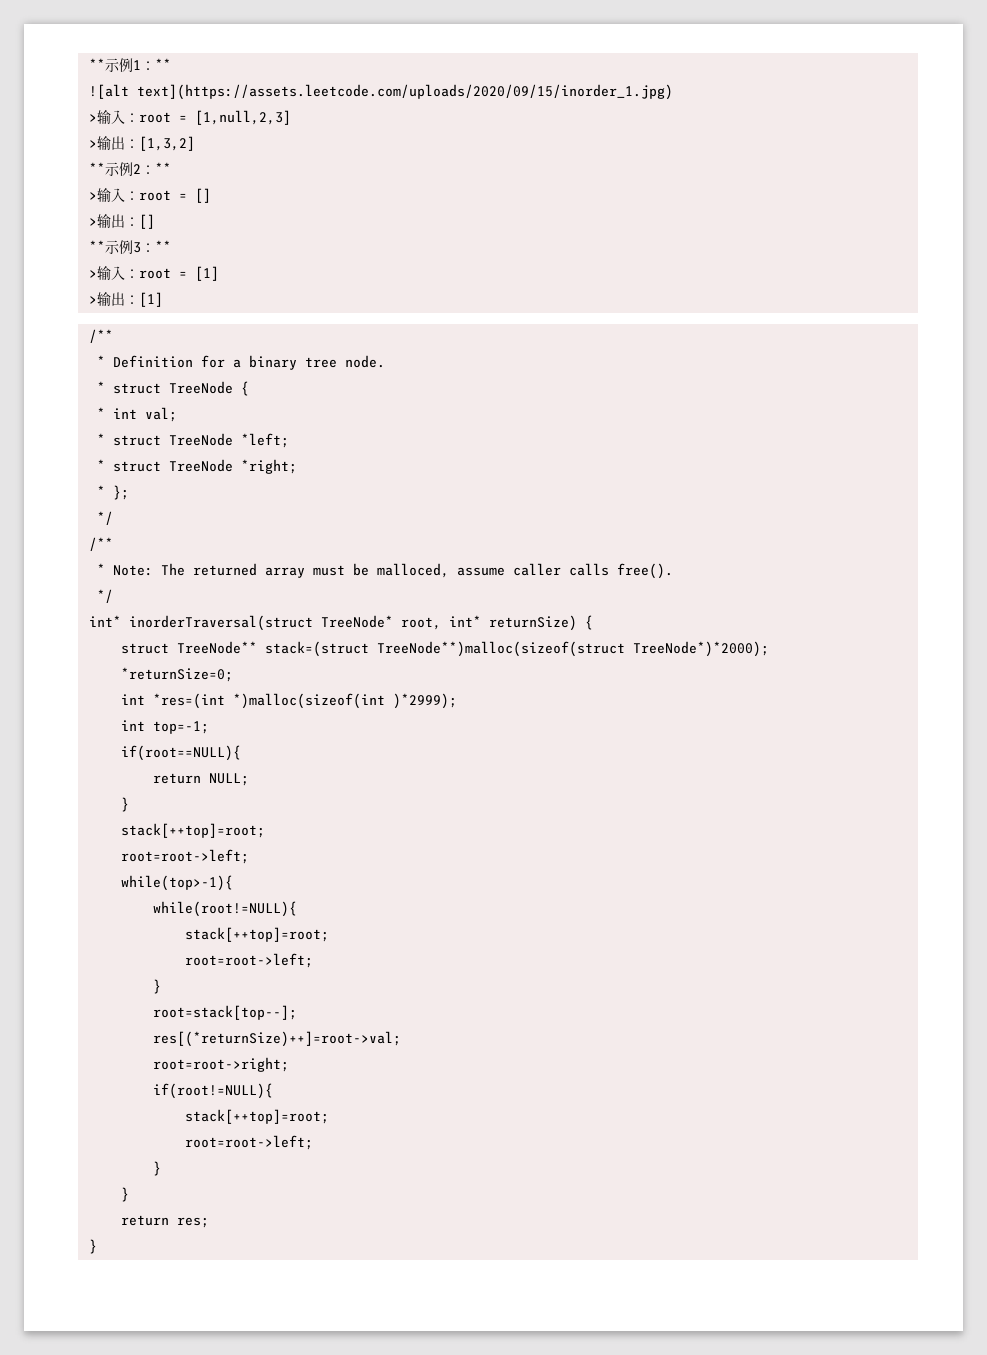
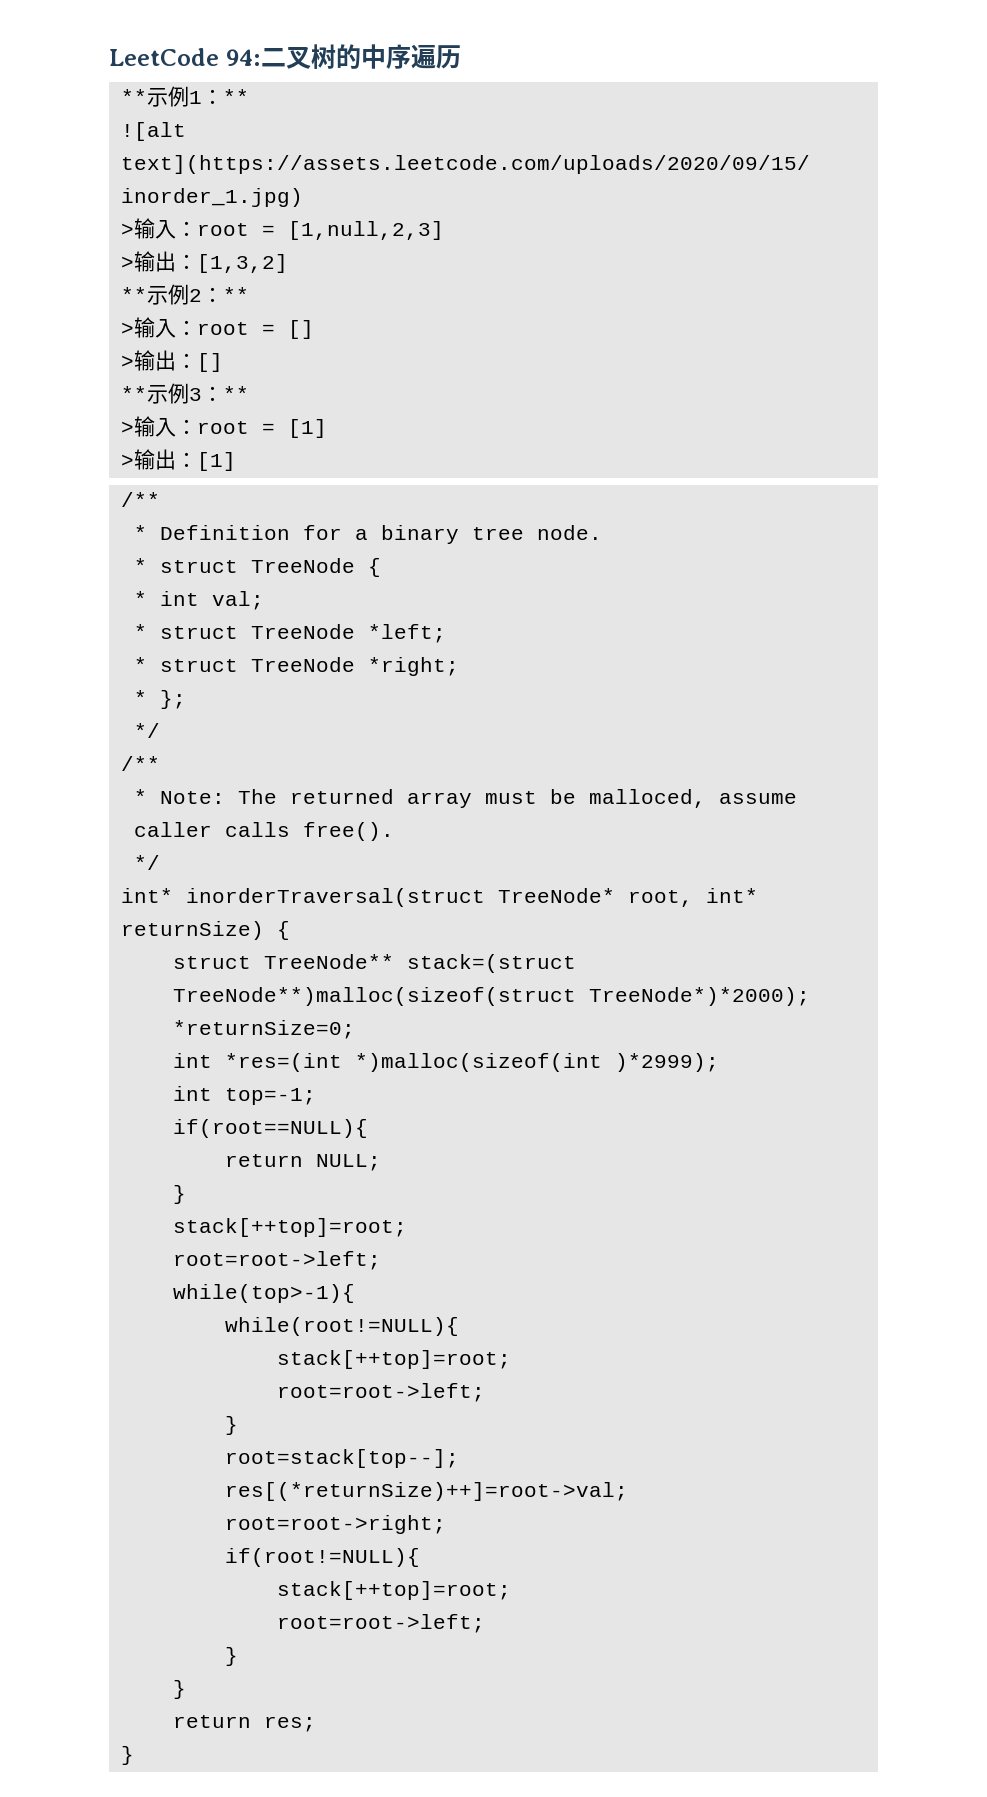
+ LeetCode 94:二叉树的中序遍历

